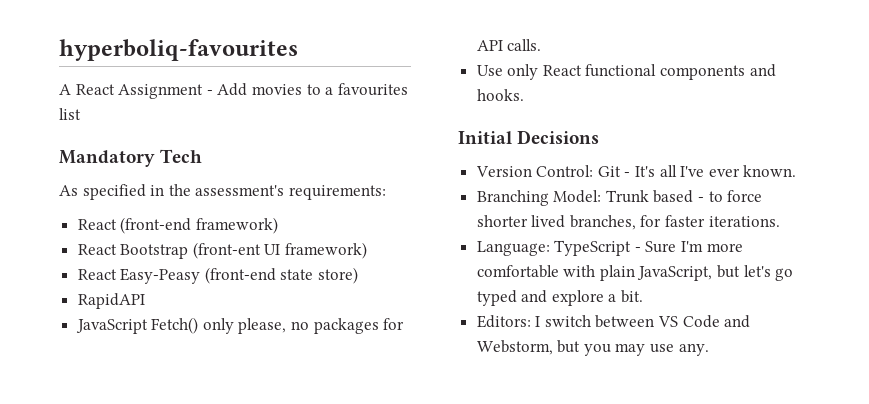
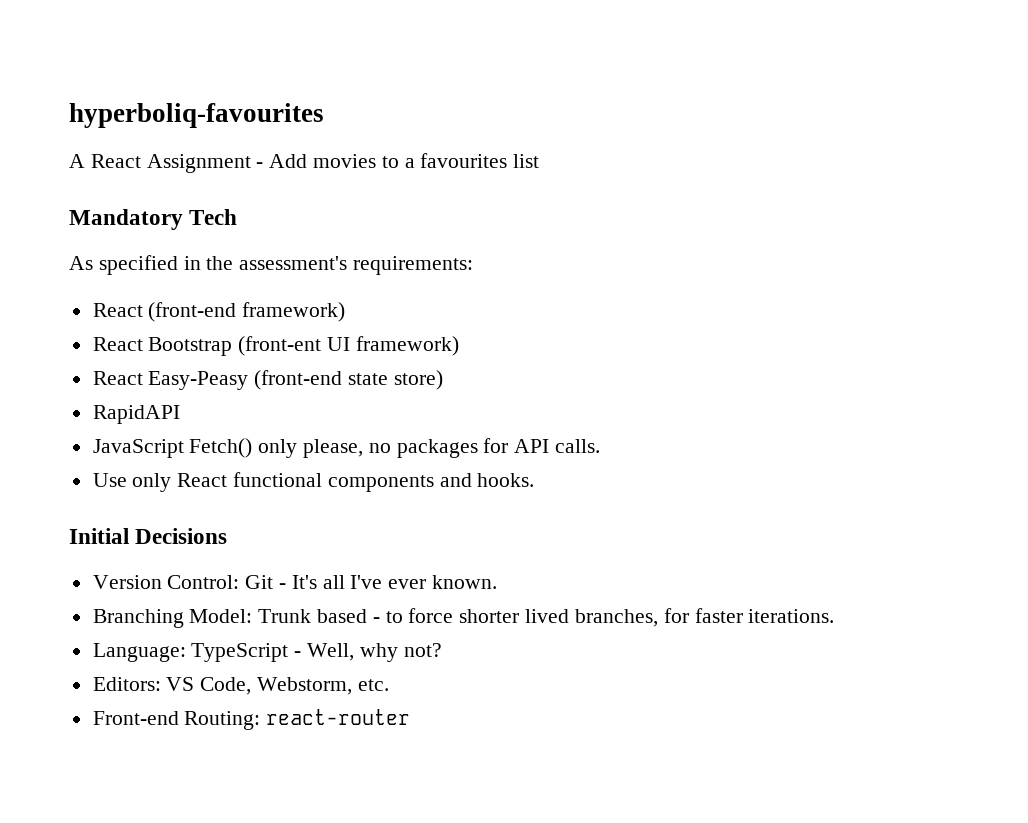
- Language: TypeScript - Sure I'm more comfortable with plain JavaScript, but let's go typed and explore a bit.
- Editors: I switch between VS Code and Webstorm, but you may use any.
+ Language: TypeScript - Well, why not?
+ Editors: VS Code, Webstorm, etc.
+ Front-end Routing: react-router

